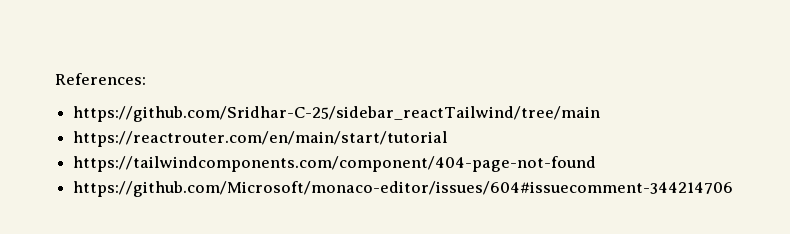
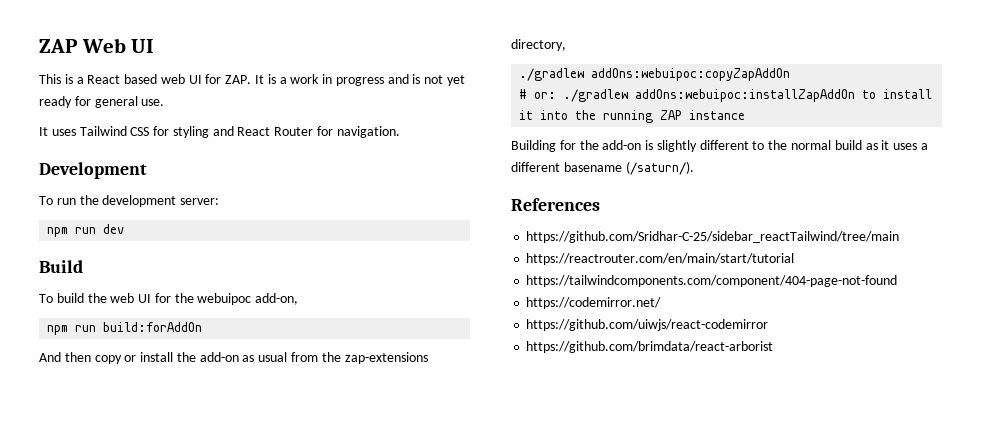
- References:
+ ZAP Web UI
+ This is a React based web UI for ZAP. It is a work in progress and is not yet ready for general use.
+ It uses Tailwind CSS for styling and React Router for navigation.
+ Development
+ To run the development server:
+ npm run dev
+ Build
+ To build the web UI for the webuipoc add-on,
+ npm run build:forAddOn
+ And then copy or install the add-on as usual from the zap-extensions directory,
+ ./gradlew addOns:webuipoc:copyZapAddOn
+ # or: ./gradlew addOns:webuipoc:installZapAddOn to install it into the running ZAP instance
+ Building for the add-on is slightly different to the normal build as it uses a different basename (/saturn/).
+ References
- https://github.com/Microsoft/monaco-editor/issues/604#issuecomment-344214706
+ https://codemirror.net/
+ https://github.com/uiwjs/react-codemirror
+ https://github.com/brimdata/react-arborist

